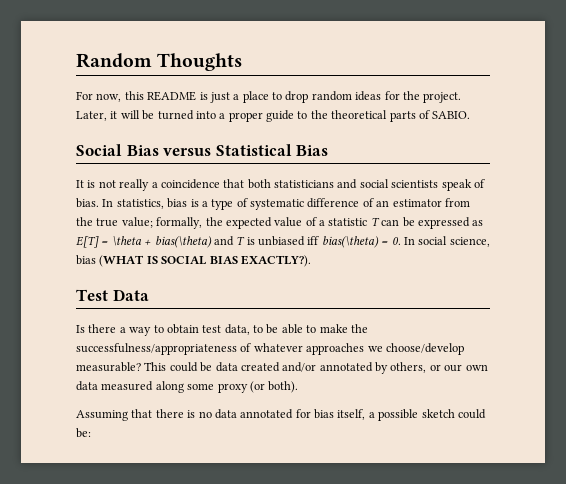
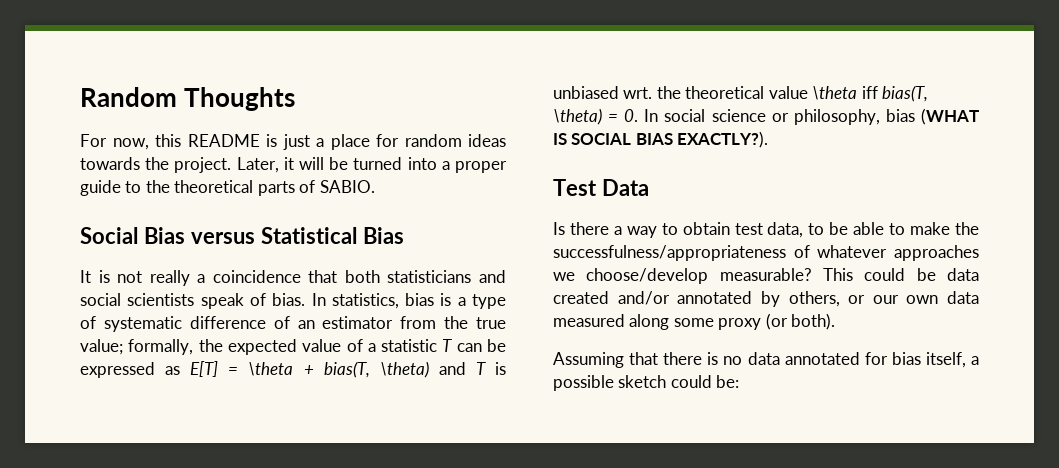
- For now, this README is just a place to drop random ideas for the project.
+ For now, this README is just a place for random ideas towards the project.
- In statistics, bias is a type of systematic difference of an estimator from the true value; formally, the expected value of a statistic T can be expressed as E[T] = \theta + bias(\theta) and T is unbiased iff bias(\theta) = 0. In social science, bias (WHAT IS SOCIAL BIAS EXACTLY?).
+ In statistics, bias is a type of systematic difference of an estimator from the true value; formally, the expected value of a statistic T can be expressed as E[T] = \theta + bias(T, \theta) and T is unbiased wrt. the theoretical value \theta iff bias(T, \theta) = 0. In social science or philosophy, bias (WHAT IS SOCIAL BIAS EXACTLY?).

